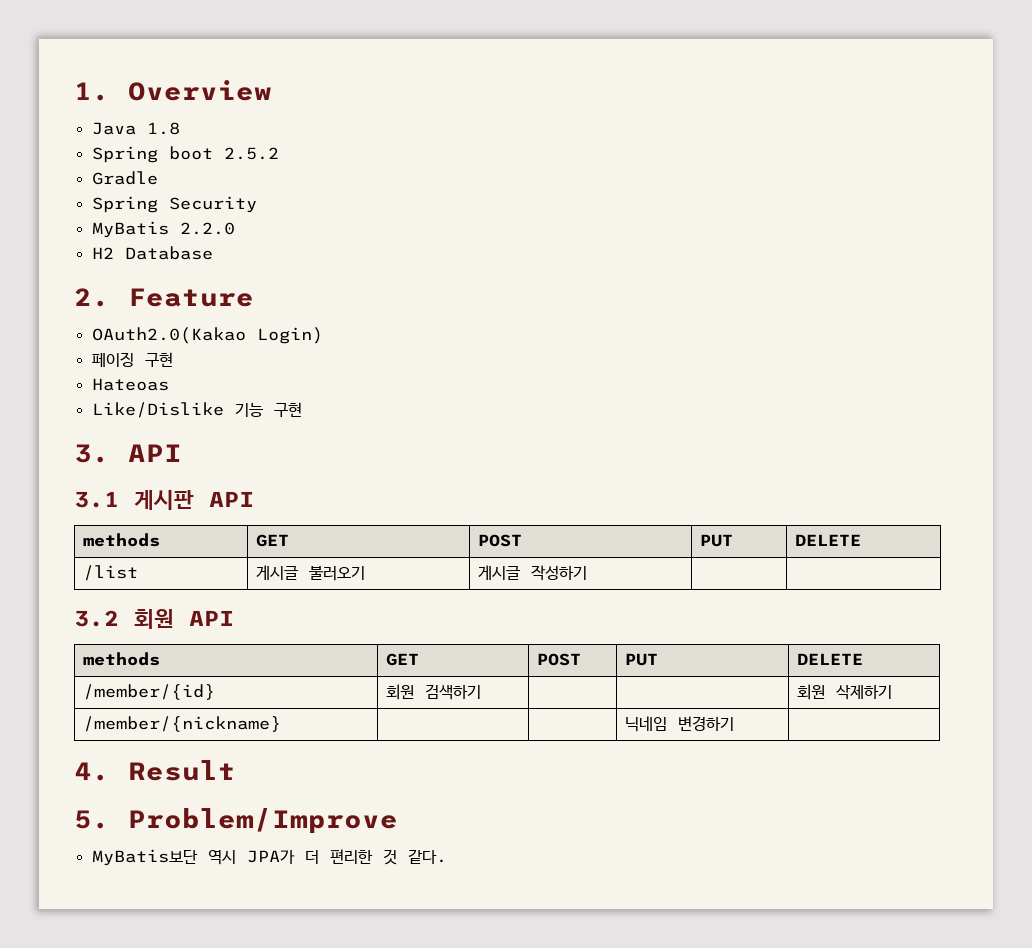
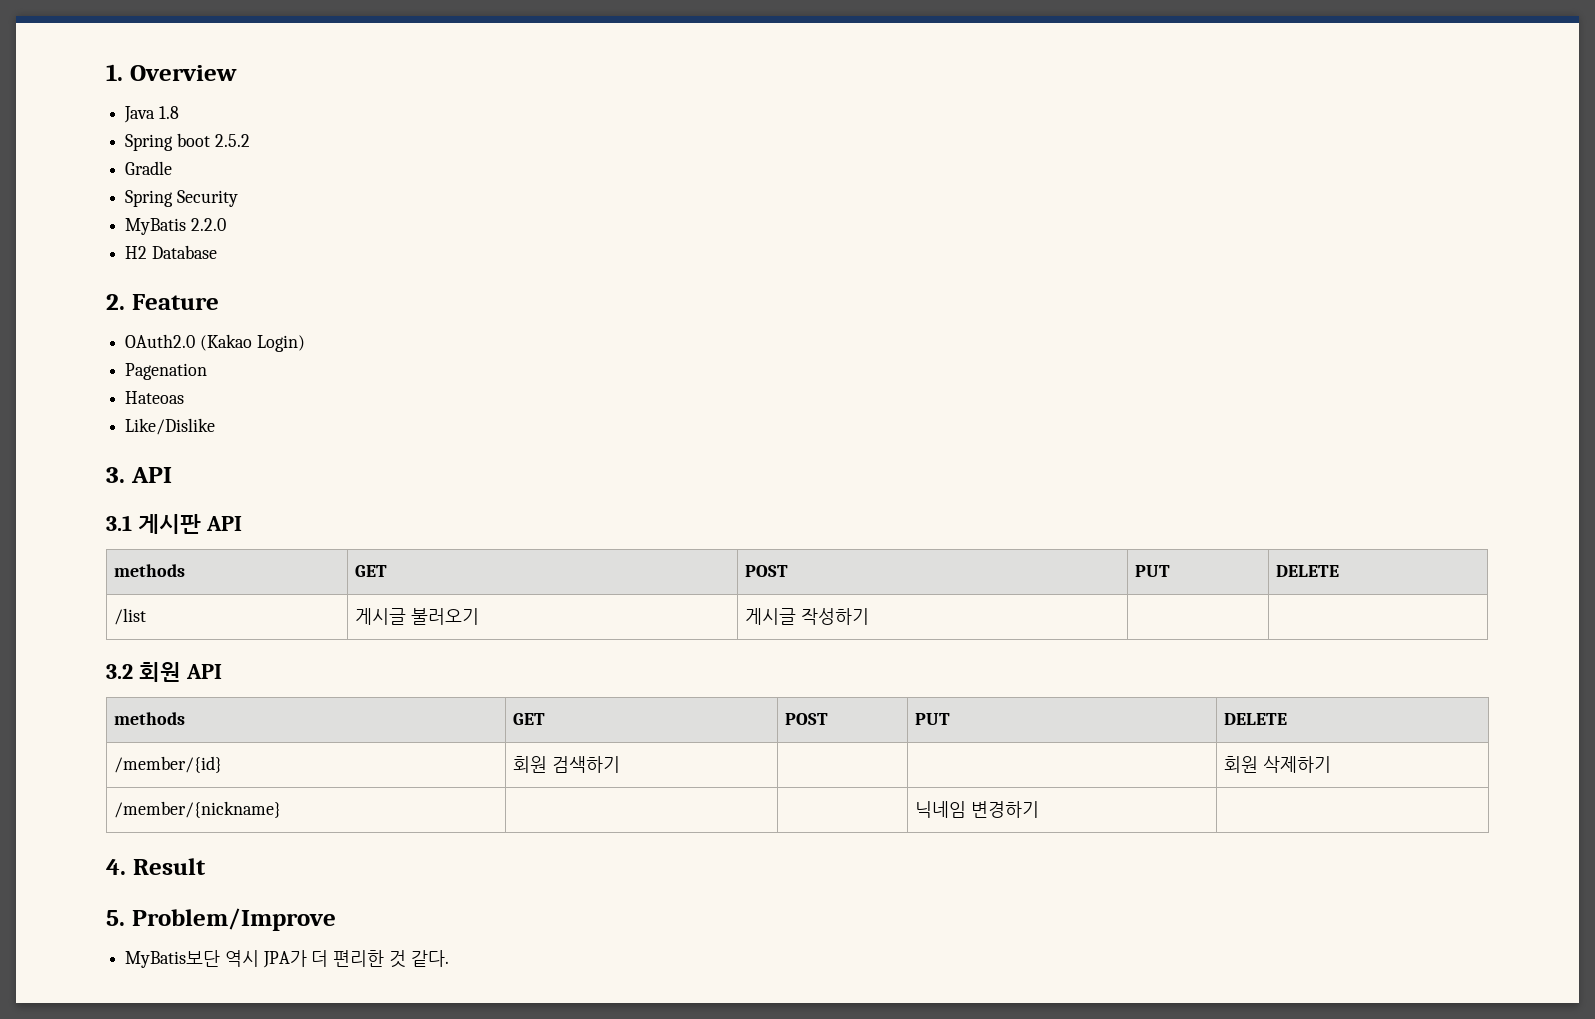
- OAuth2.0(Kakao Login)
+ OAuth2.0 (Kakao Login)
- 페이징 구현
+ Pagenation
- Like/Dislike 기능 구현
+ Like/Dislike

